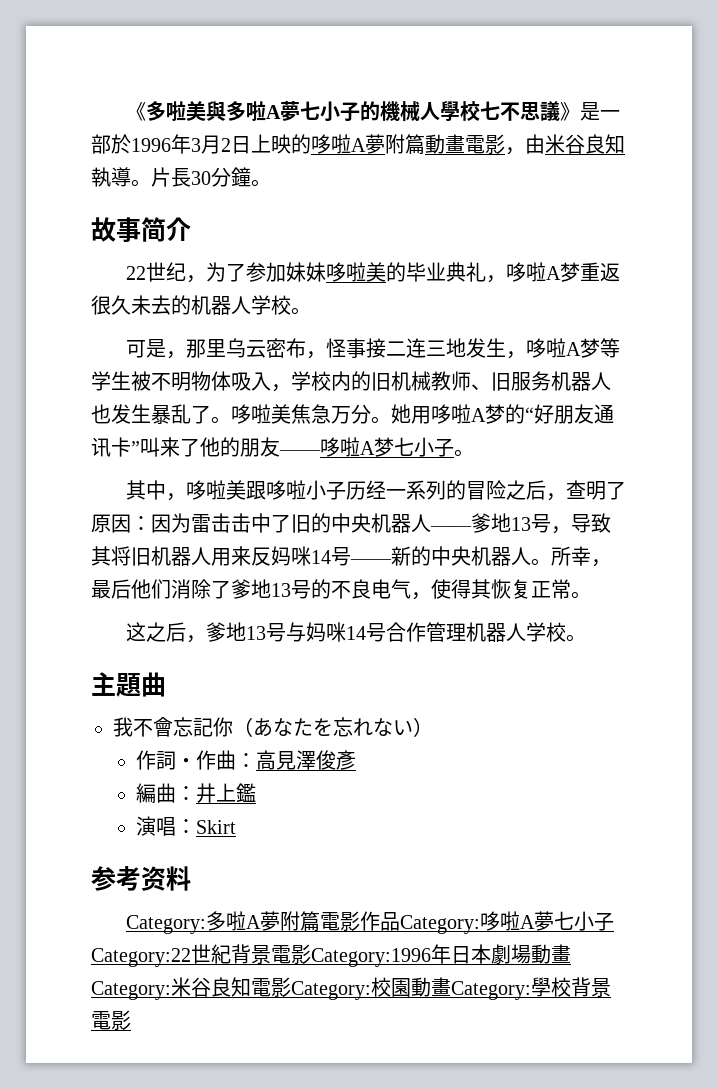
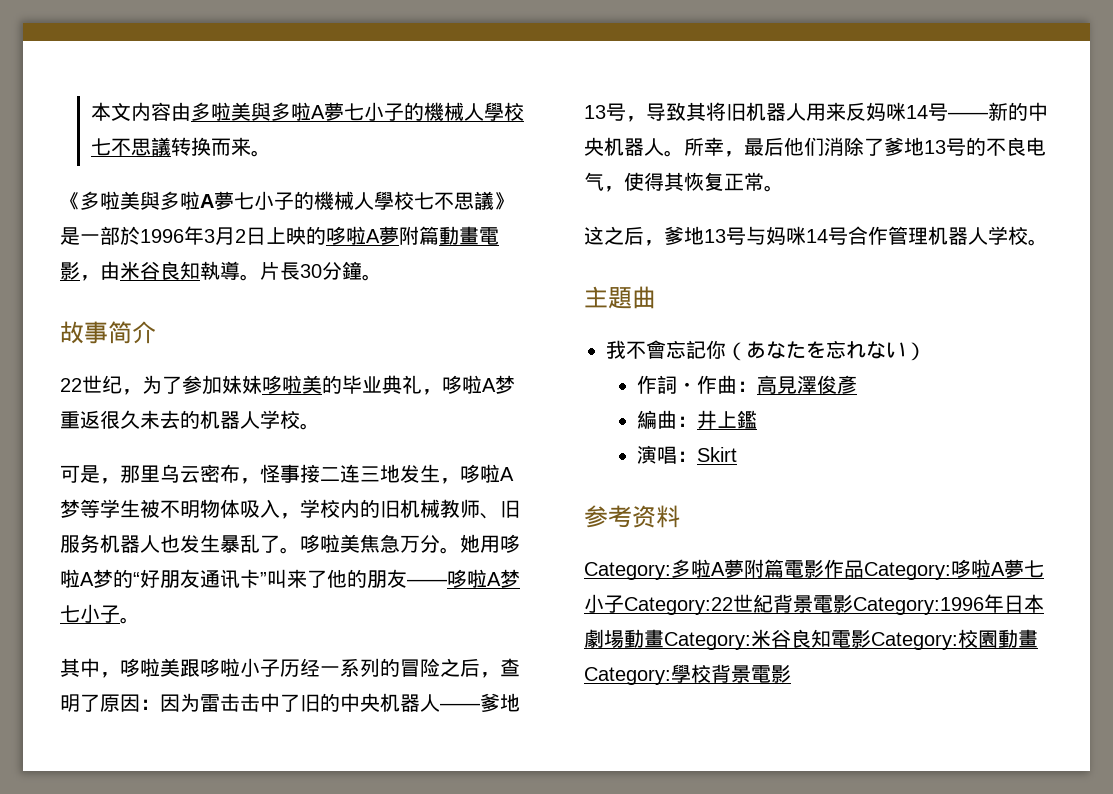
+ 本文内容由多啦美與多啦A夢七小子的機械人學校七不思議转换而来。

